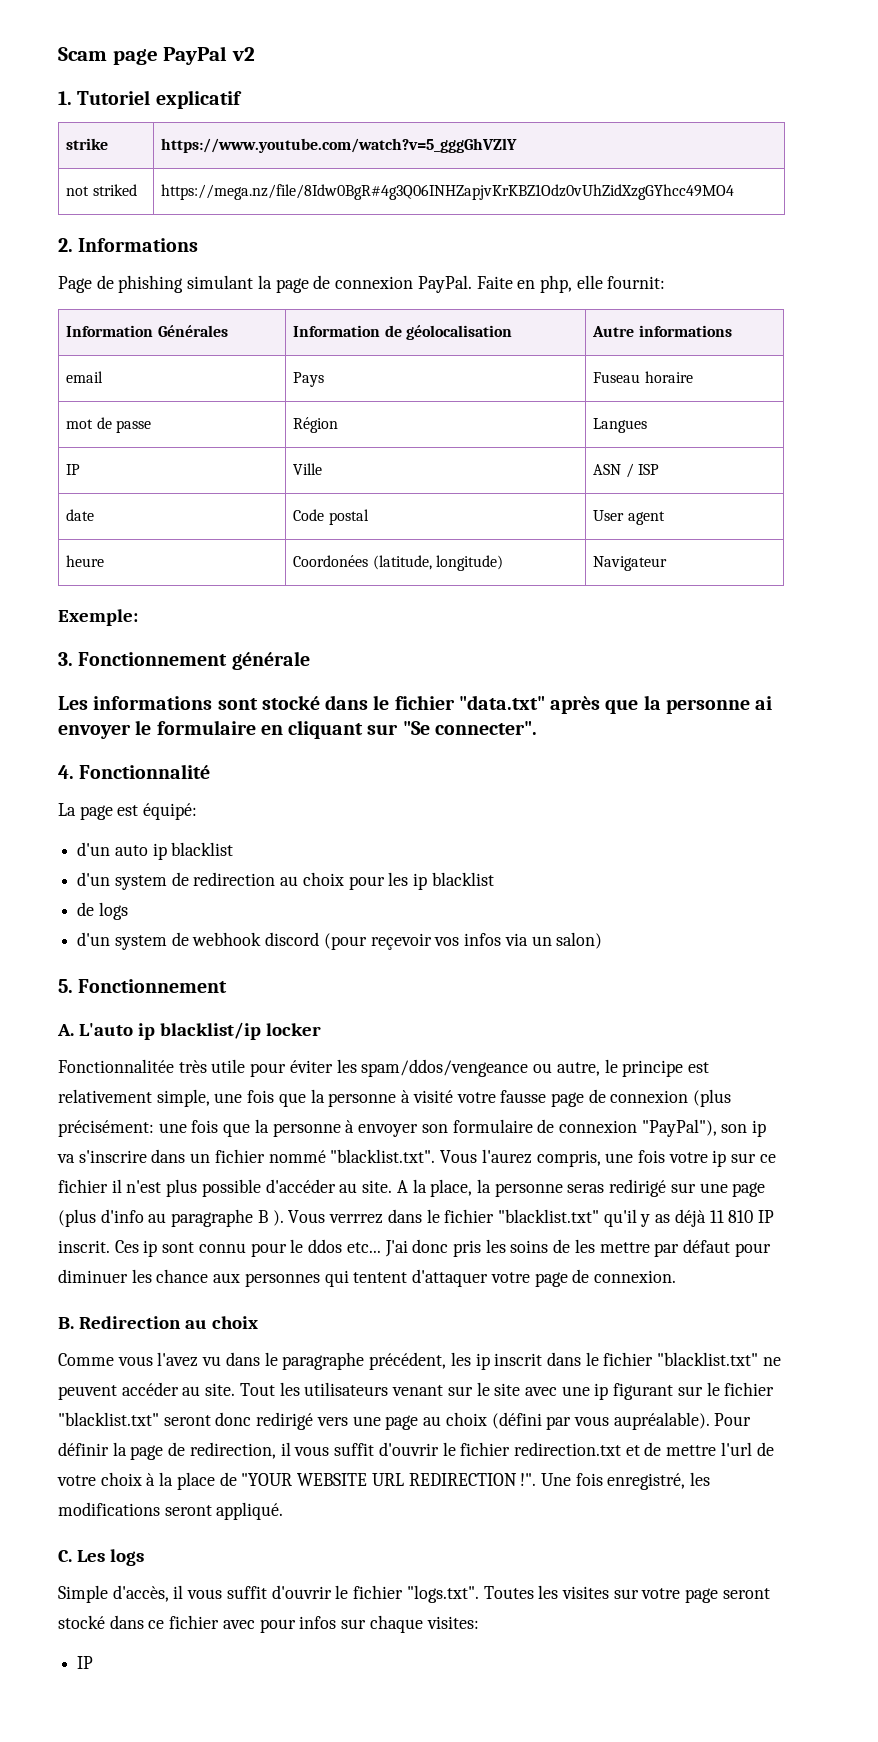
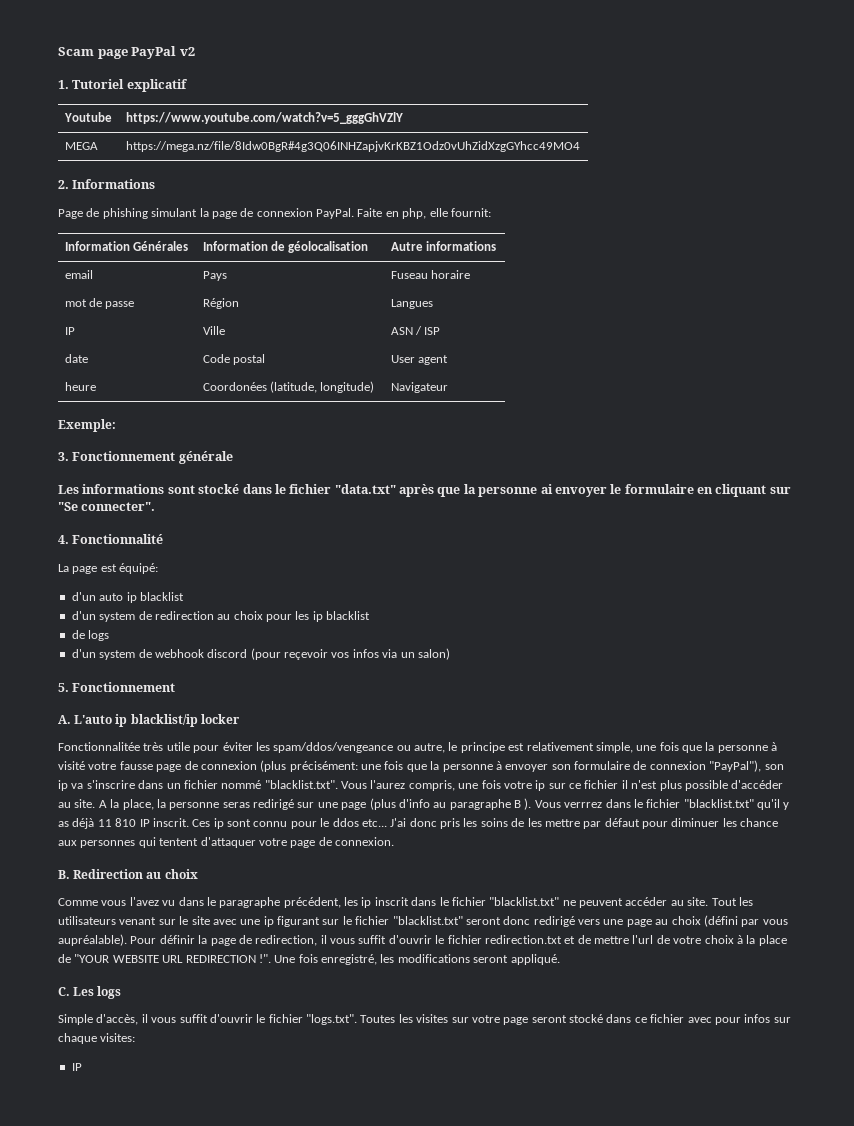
- strike | https://www.youtube.com/watch?v=5_gggGhVZlY
+ Youtube | https://www.youtube.com/watch?v=5_gggGhVZlY
- not striked | https://mega.nz/file/8Idw0BgR#4g3Q06INHZapjvKrKBZ1Odz0vUhZidXzgGYhcc49MO4
+ MEGA | https://mega.nz/file/8Idw0BgR#4g3Q06INHZapjvKrKBZ1Odz0vUhZidXzgGYhcc49MO4

